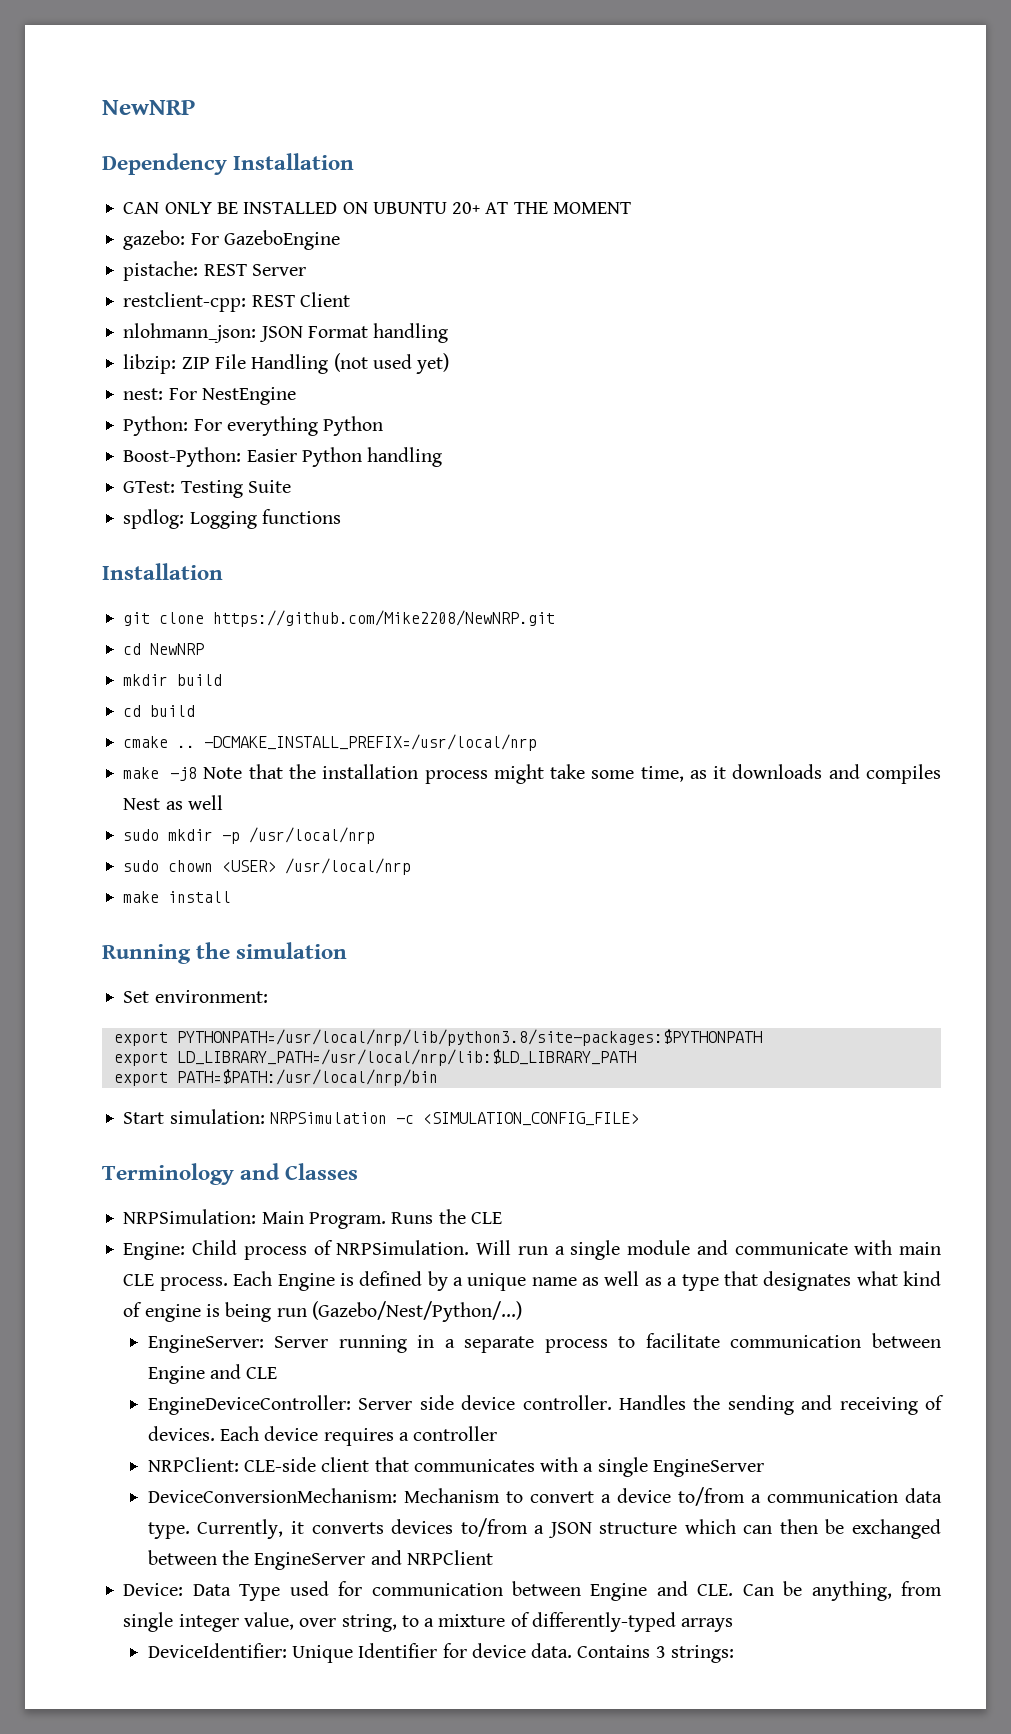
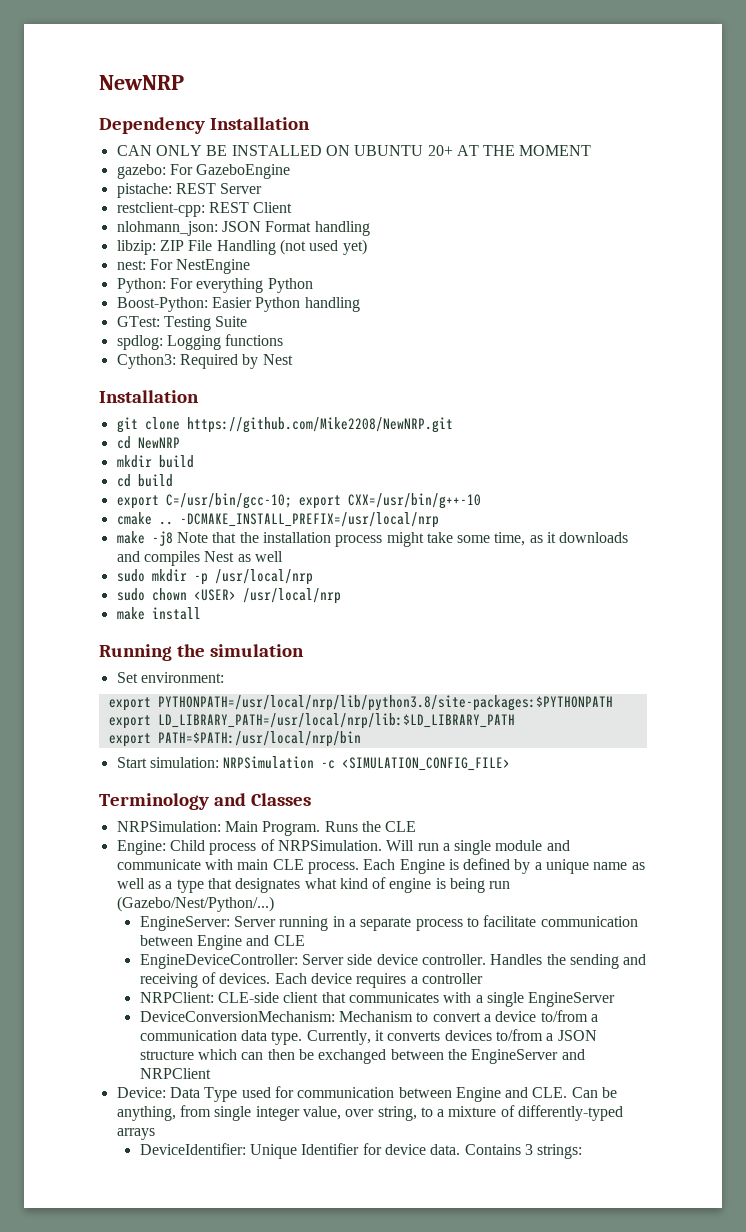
+ Cython3: Required by Nest
+ export C=/usr/bin/gcc-10; export CXX=/usr/bin/g++-10

